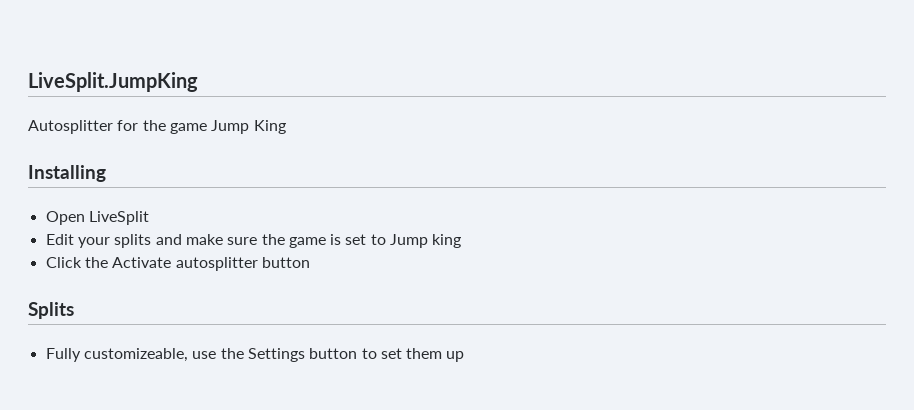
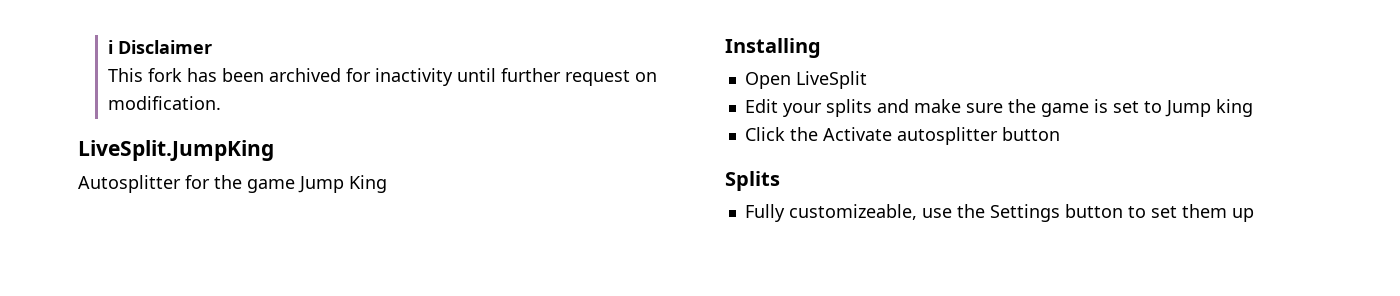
+ ℹ Disclaimer
+ This fork has been archived for inactivity until further request on modification.

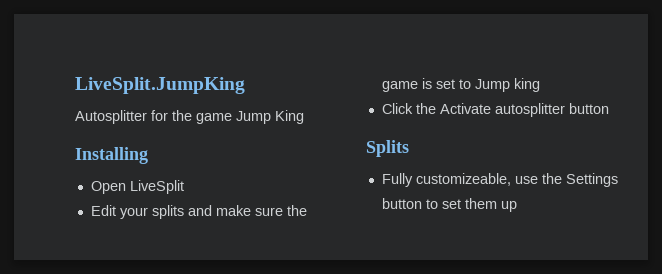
- ℹ Disclaimer
- This fork has been archived for inactivity until further request on modification.

